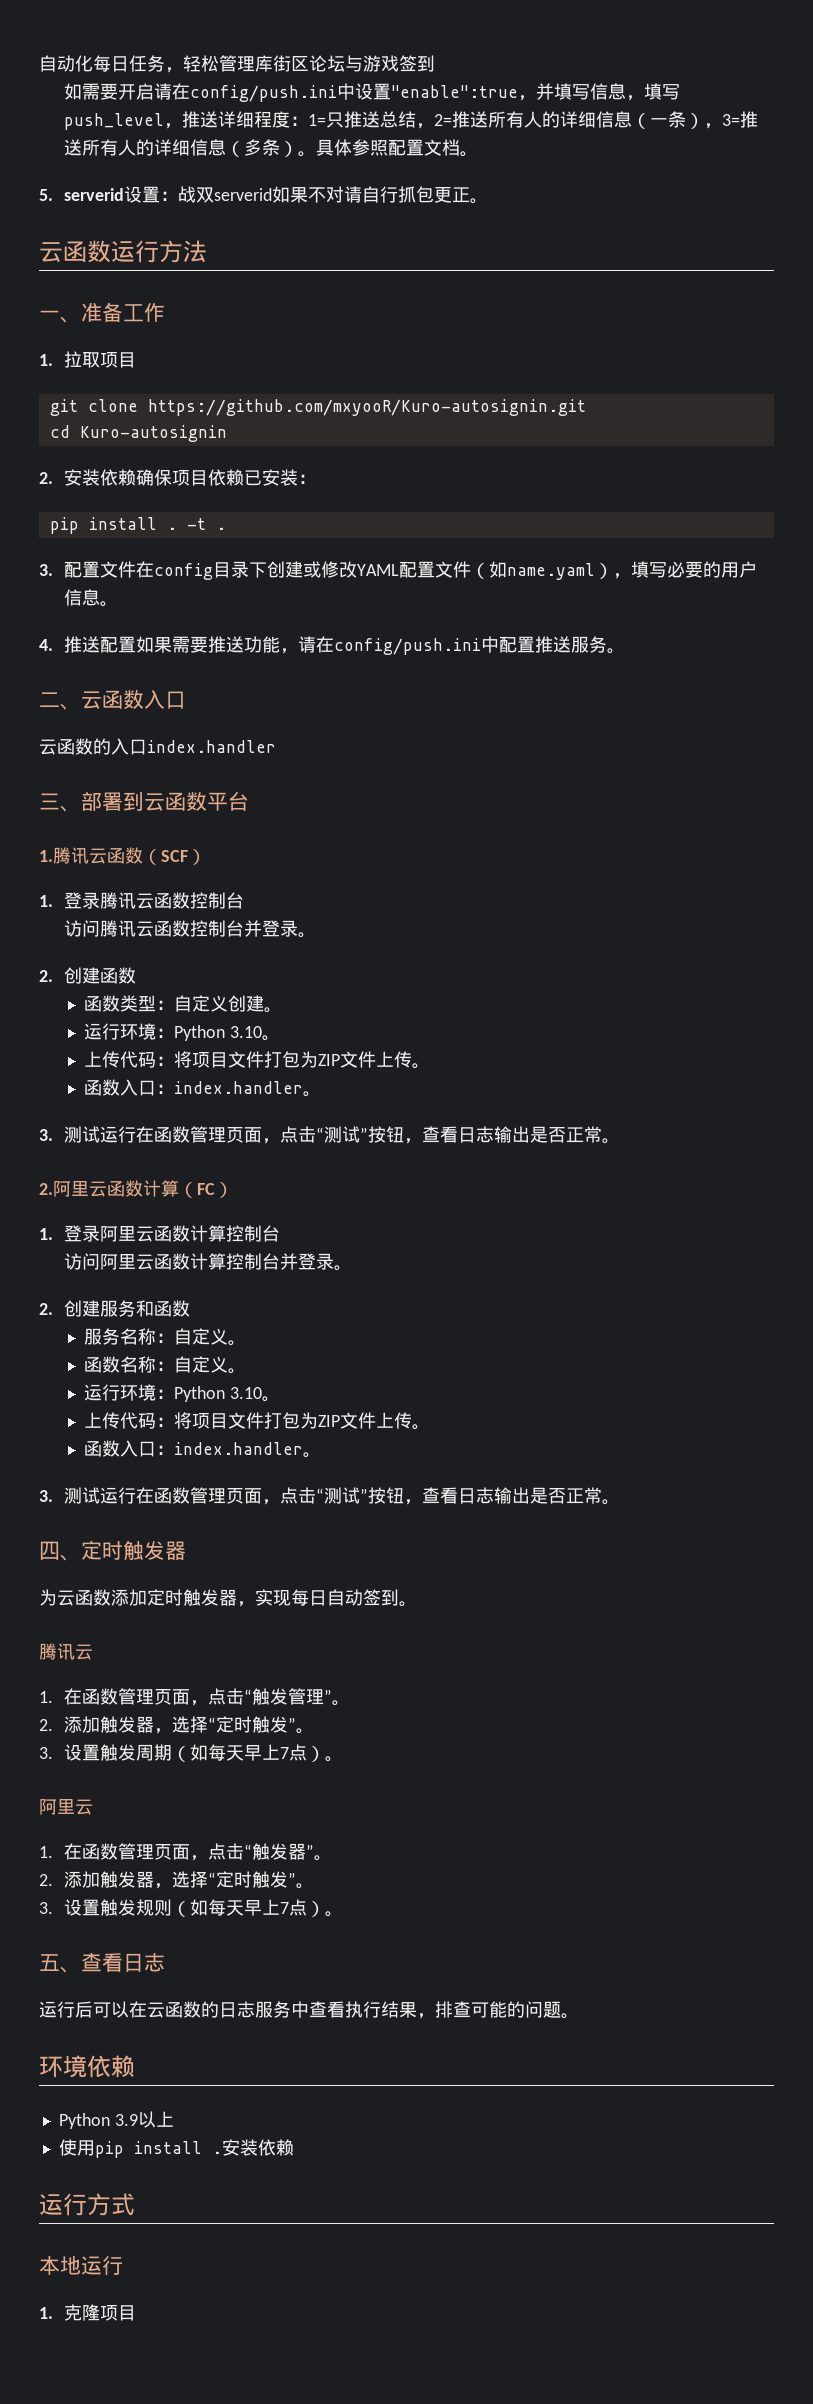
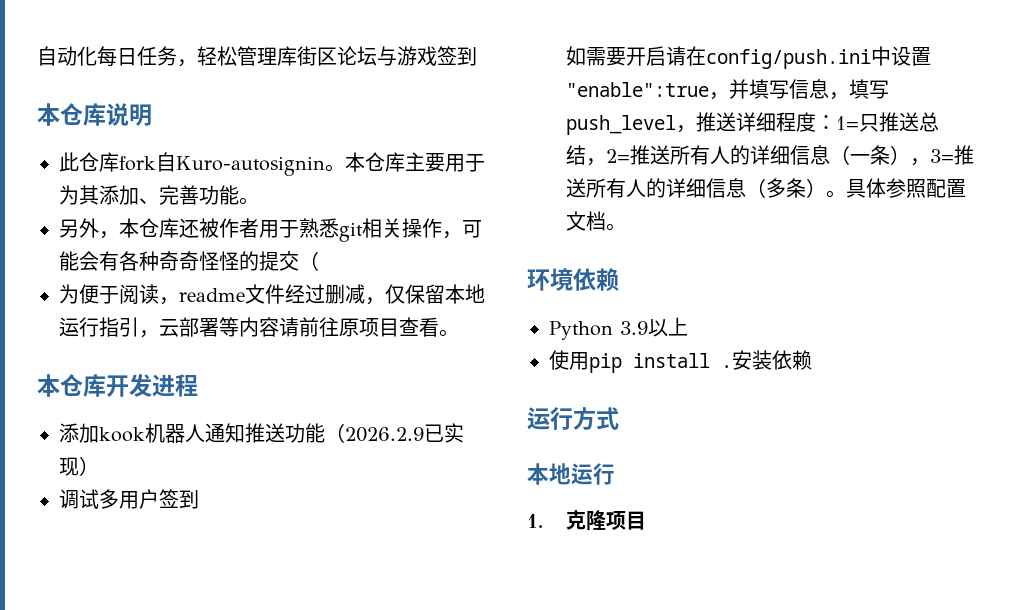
+ 本仓库说明
+ 此仓库fork自Kuro-autosignin。本仓库主要用于为其添加、完善功能。
+ 另外，本仓库还被作者用于熟悉git相关操作，可能会有各种奇奇怪怪的提交（
+ 为便于阅读，readme文件经过删减，仅保留本地运行指引，云部署等内容请前往原项目查看。
+ 本仓库开发进程
+ 添加kook机器人通知推送功能（2026.2.9已实现）
+ 调试多用户签到
- 5. serverid设置：战双serverid如果不对请自行抓包更正。
- 云函数运行方法
- 一、准备工作
- 1.拉取项目
- git clone https://github.com/mxyooR/Kuro-autosignin.git
- cd Kuro-autosignin
- 2.安装依赖确保项目依赖已安装：
- pip install . -t .
- 3.配置文件在config目录下创建或修改YAML配置文件（如name.yaml），填写必要的用户信息。
- 4.推送配置如果需要推送功能，请在config/push.ini中配置推送服务。
- 二、云函数入口
- 云函数的入口index.handler
- 三、部署到云函数平台
- 1.腾讯云函数（SCF）
- 1.登录腾讯云函数控制台
- 访问腾讯云函数控制台并登录。
- 2.创建函数
- 函数类型：自定义创建。
- 运行环境：Python 3.10。
- 上传代码：将项目文件打包为ZIP文件上传。
- 函数入口：index.handler。
- 3.测试运行在函数管理页面，点击“测试”按钮，查看日志输出是否正常。
- 2.阿里云函数计算（FC）
- 1.登录阿里云函数计算控制台
- 访问阿里云函数计算控制台并登录。
- 2.创建服务和函数
- 服务名称：自定义。
- 函数名称：自定义。
- 运行环境：Python 3.10。
- 上传代码：将项目文件打包为ZIP文件上传。
- 函数入口：index.handler。
- 3.测试运行在函数管理页面，点击“测试”按钮，查看日志输出是否正常。
- 四、定时触发器
- 为云函数添加定时触发器，实现每日自动签到。
- 腾讯云
- 1.在函数管理页面，点击“触发管理”。
- 2.添加触发器，选择“定时触发”。
- 3.设置触发周期（如每天早上7点）。
- 阿里云
- 1.在函数管理页面，点击“触发器”。
- 2.添加触发器，选择“定时触发”。
- 3.设置触发规则（如每天早上7点）。
- 五、查看日志
- 运行后可以在云函数的日志服务中查看执行结果，排查可能的问题。

